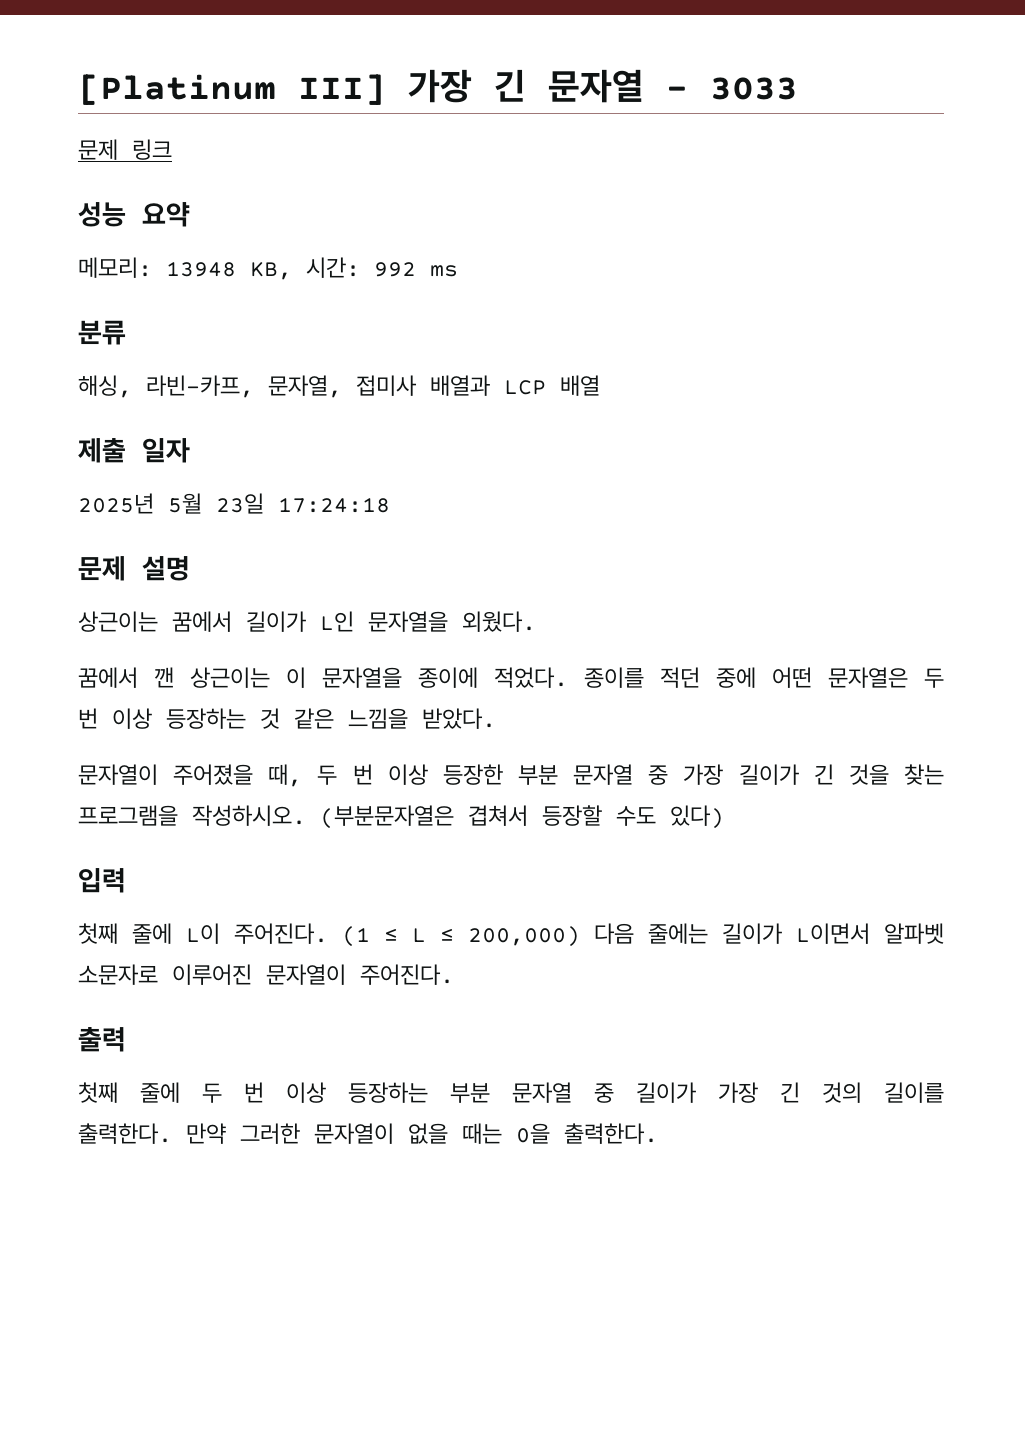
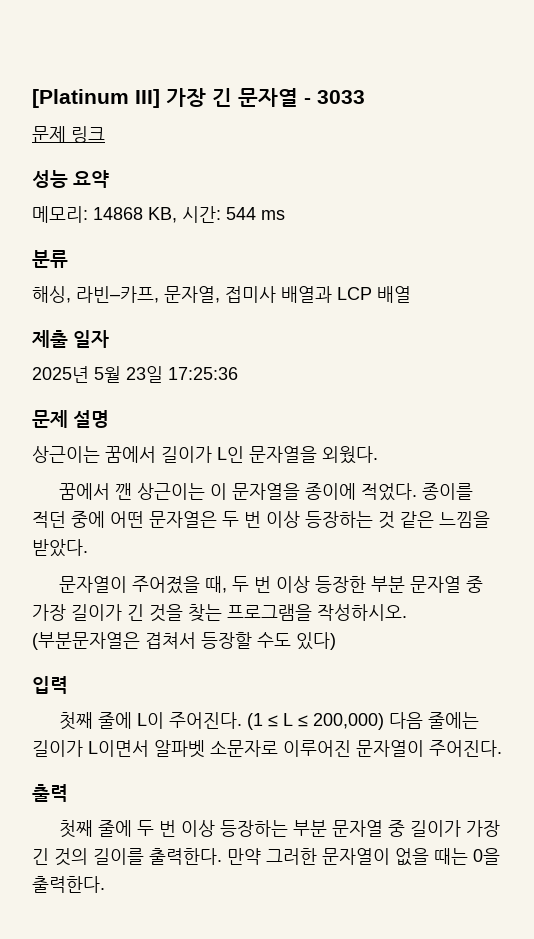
- 메모리: 13948 KB, 시간: 992 ms
+ 메모리: 14868 KB, 시간: 544 ms
- 2025년 5월 23일 17:24:18
+ 2025년 5월 23일 17:25:36

